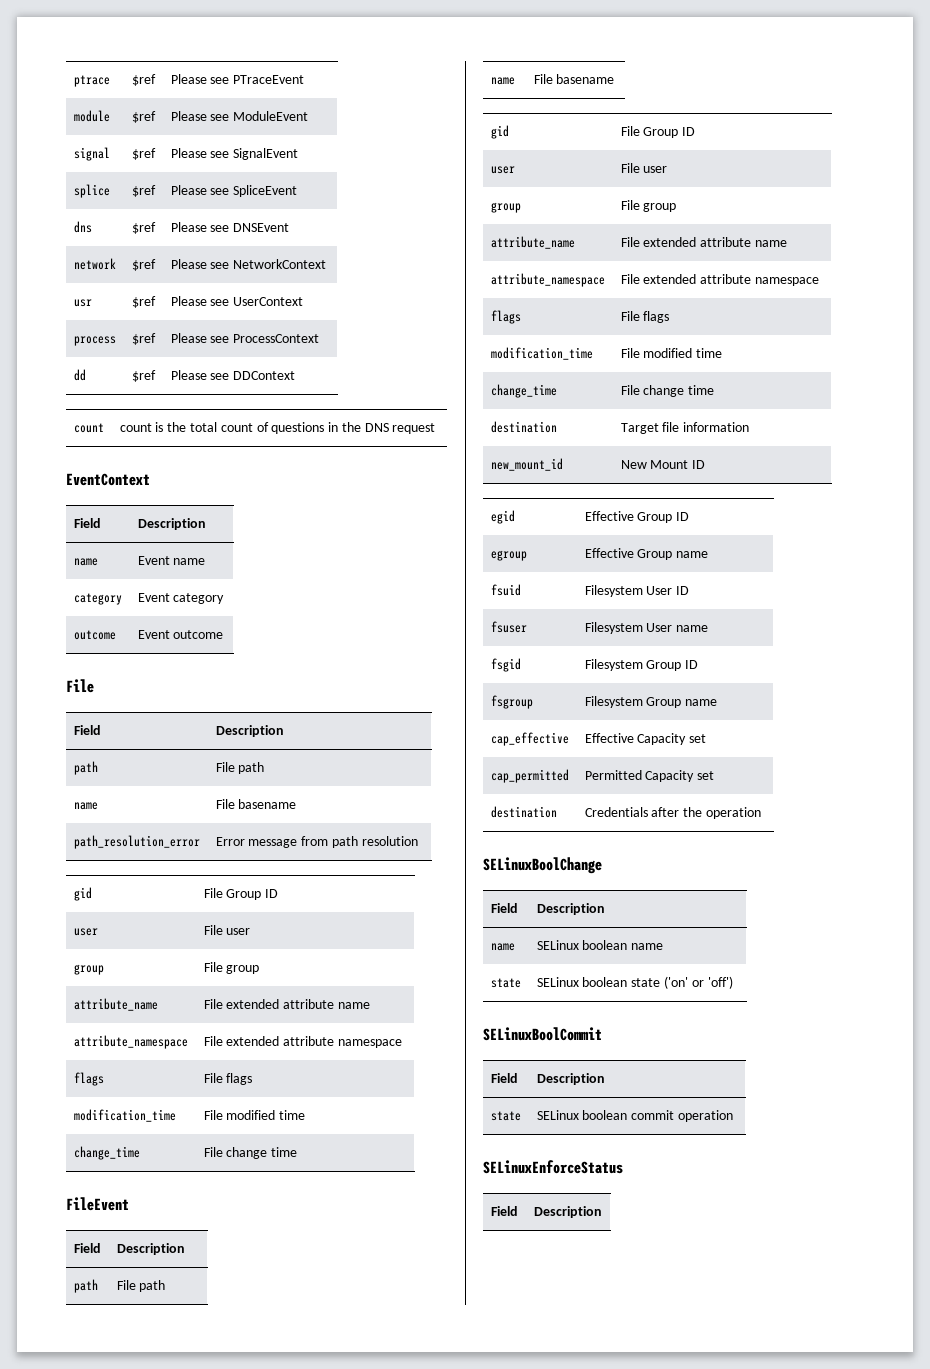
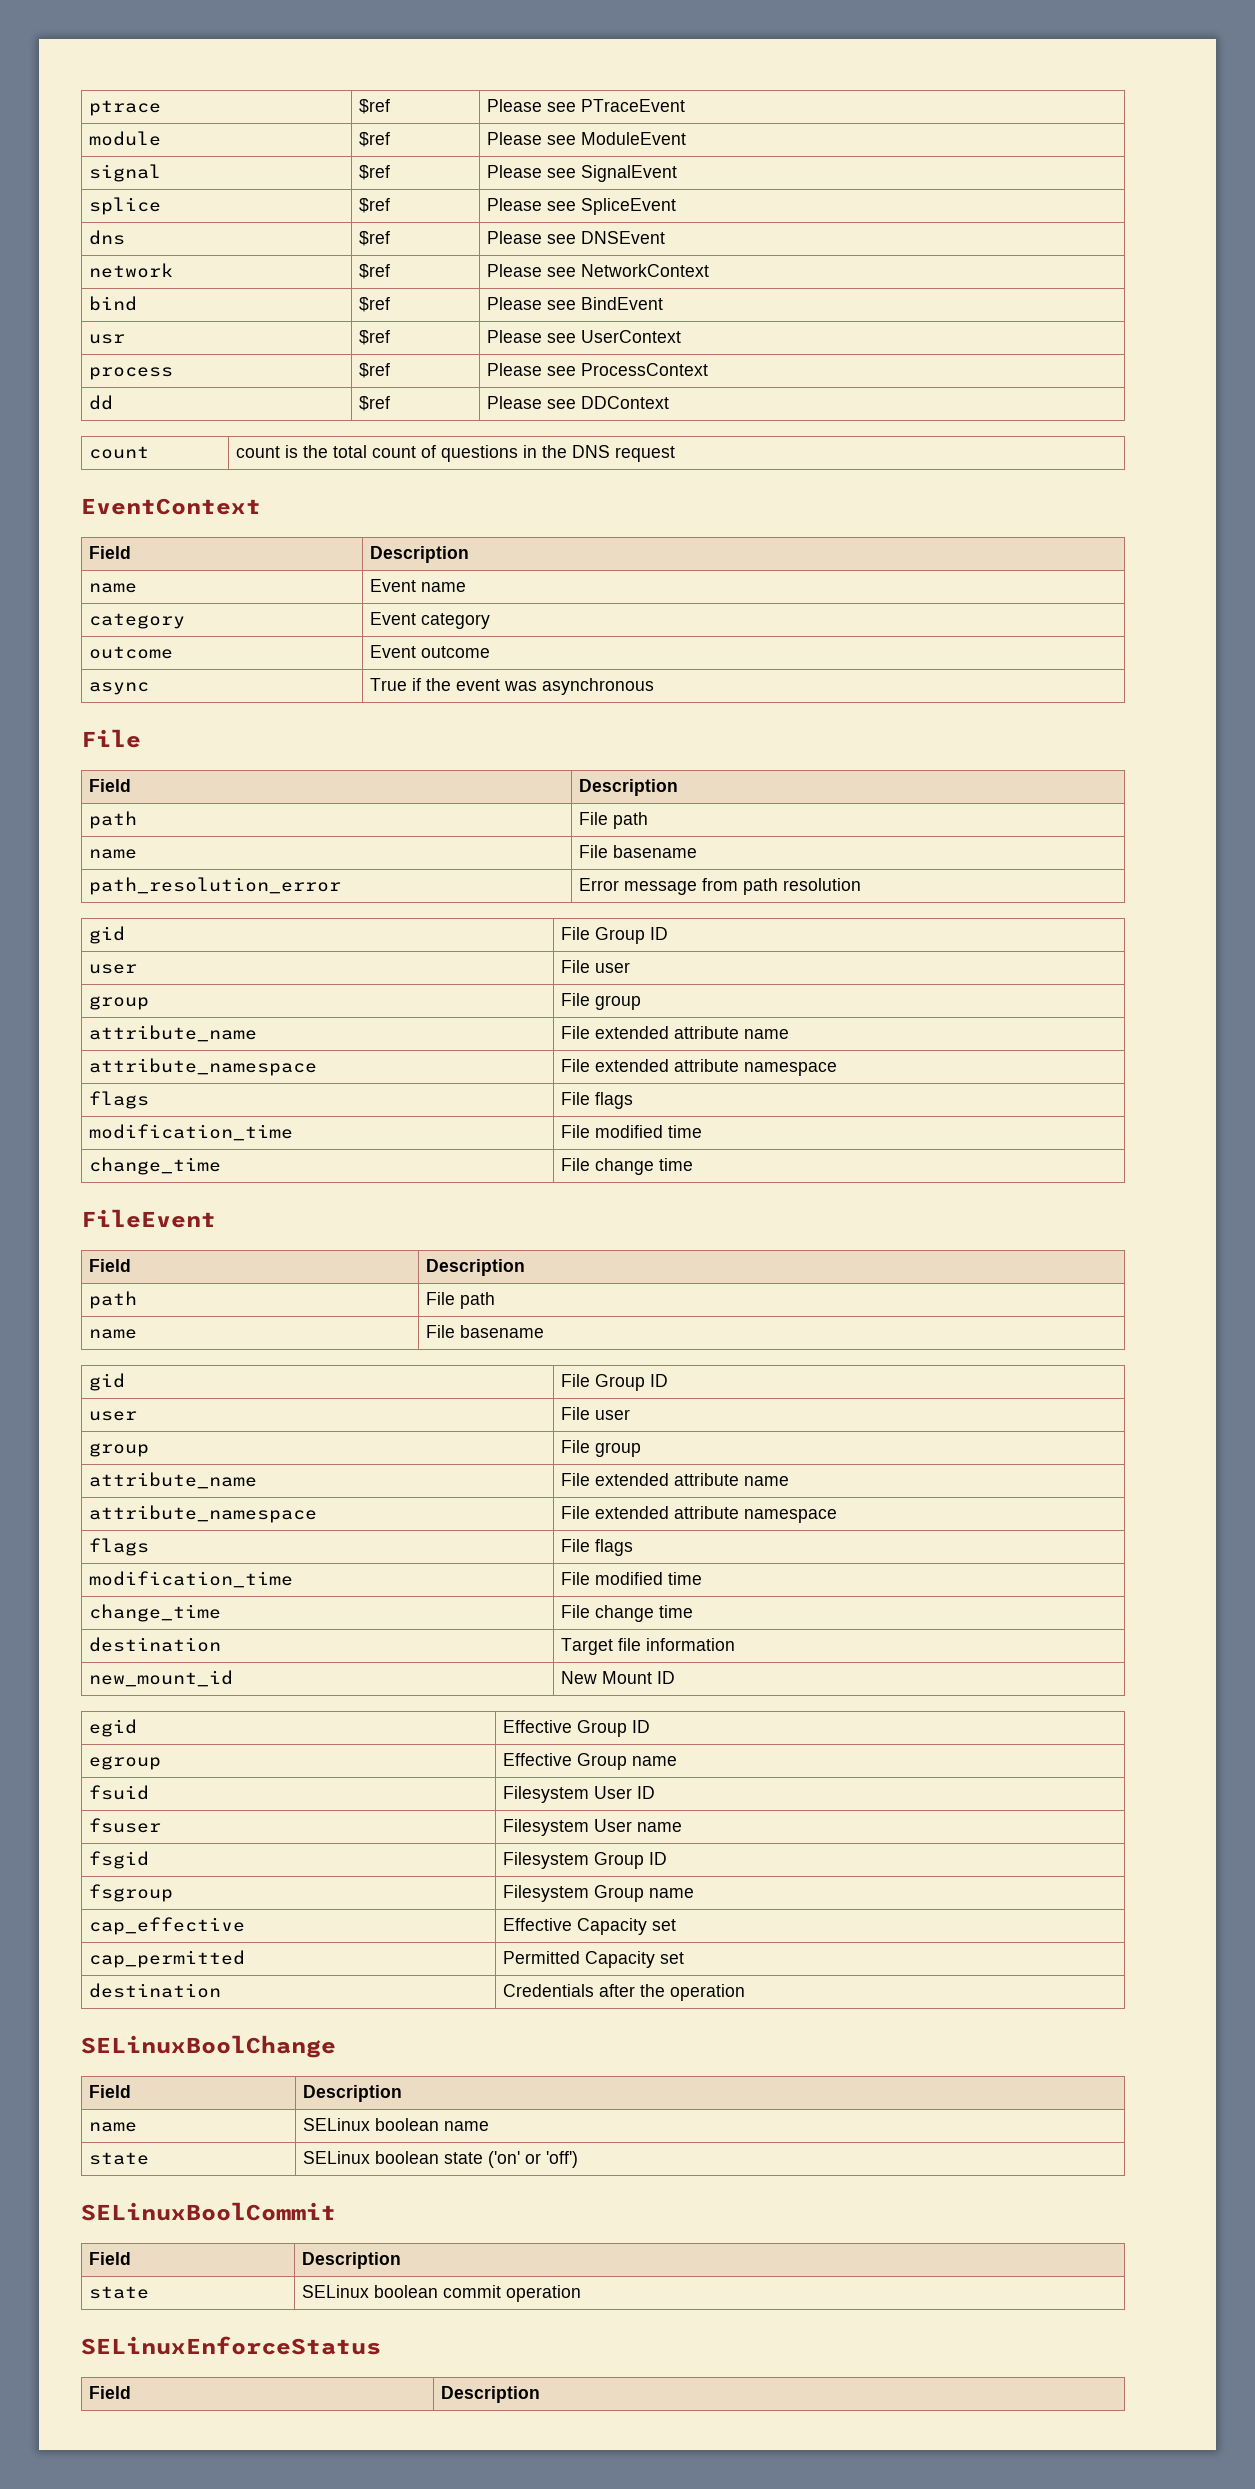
+ bind | $ref | Please see BindEvent
+ async | True if the event was asynchronous

